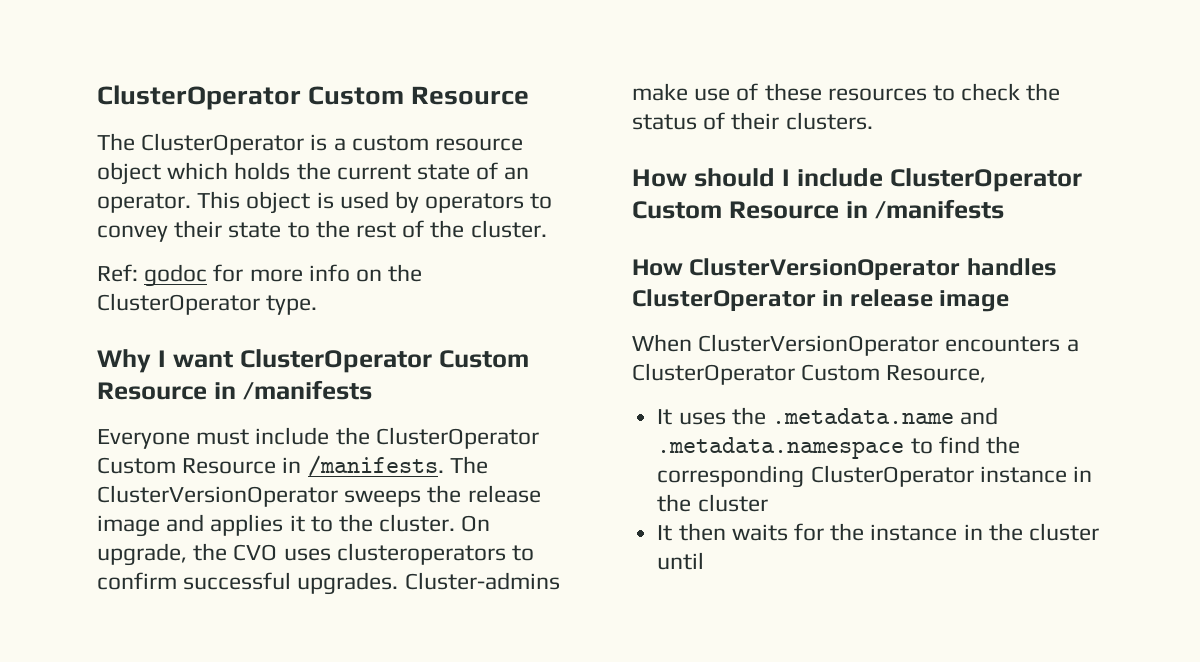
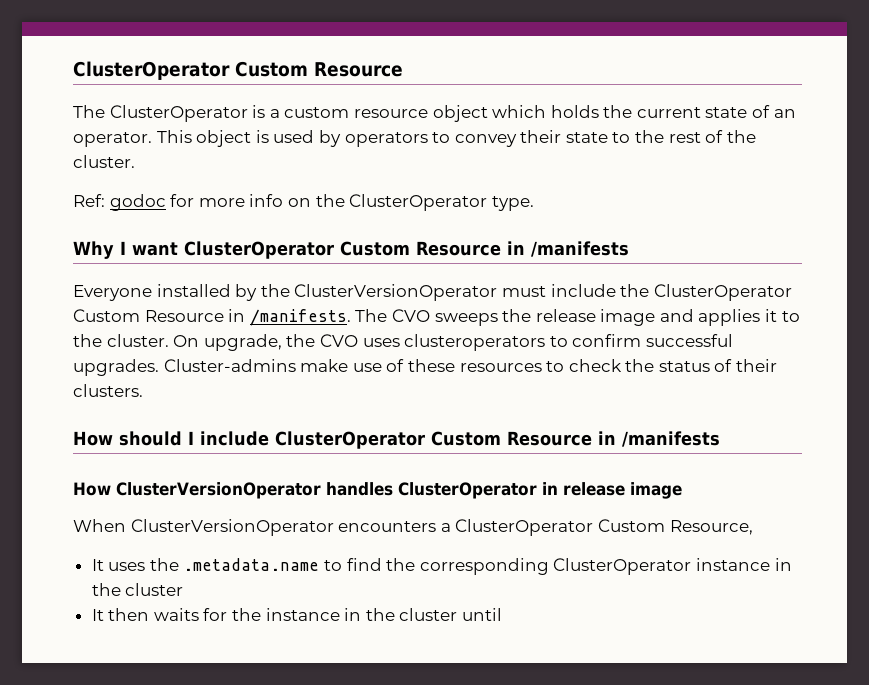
- Everyone must include the ClusterOperator Custom Resource in /manifests.
+ Everyone installed by the ClusterVersionOperator must include the ClusterOperator Custom Resource in /manifests.
- The ClusterVersionOperator sweeps the release image and applies it to the cluster.
+ The CVO sweeps the release image and applies it to the cluster.
- It uses the .metadata.name and .metadata.namespace to find the corresponding ClusterOperator instance in the cluster
+ It uses the .metadata.name to find the corresponding ClusterOperator instance in the cluster

